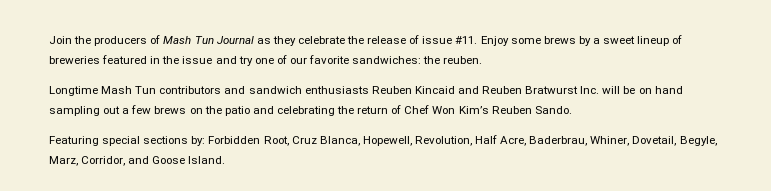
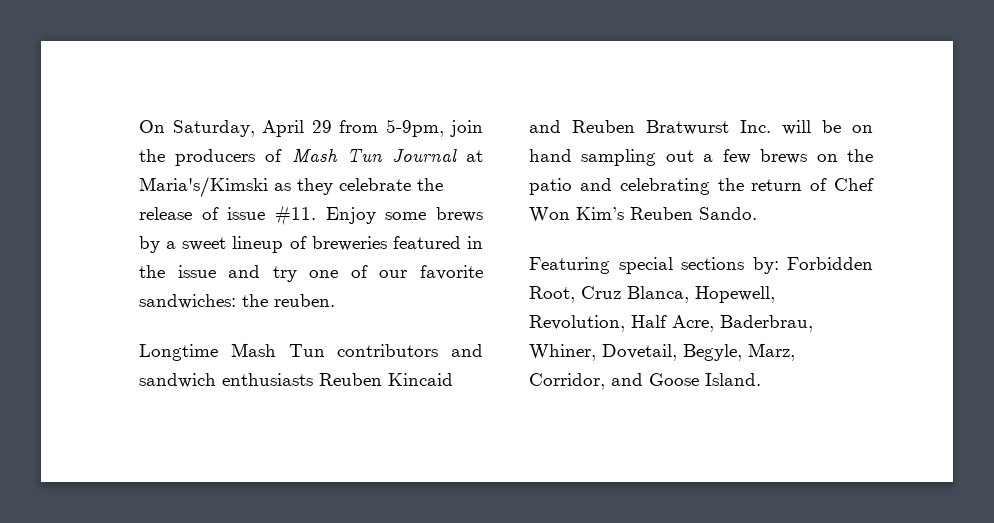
- Join the producers of Mash Tun Journal as they celebrate the release of issue #11.
+ On Saturday, April 29 from 5-9pm, join the producers of Mash Tun Journal at Maria's/Kimski as they celebrate the release of issue #11.

